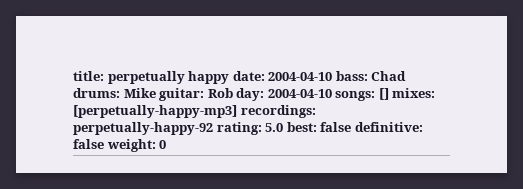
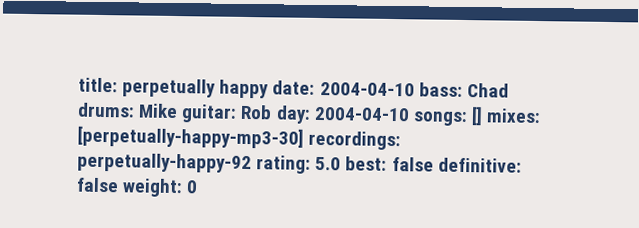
- title: perpetually happy date: 2004-04-10 bass: Chad drums: Mike guitar: Rob day: 2004-04-10 songs: [] mixes: [perpetually-happy-mp3] recordings: perpetually-happy-92 rating: 5.0 best: false definitive: false weight: 0
+ title: perpetually happy date: 2004-04-10 bass: Chad drums: Mike guitar: Rob day: 2004-04-10 songs: [] mixes: [perpetually-happy-mp3-30] recordings: perpetually-happy-92 rating: 5.0 best: false definitive: false weight: 0

